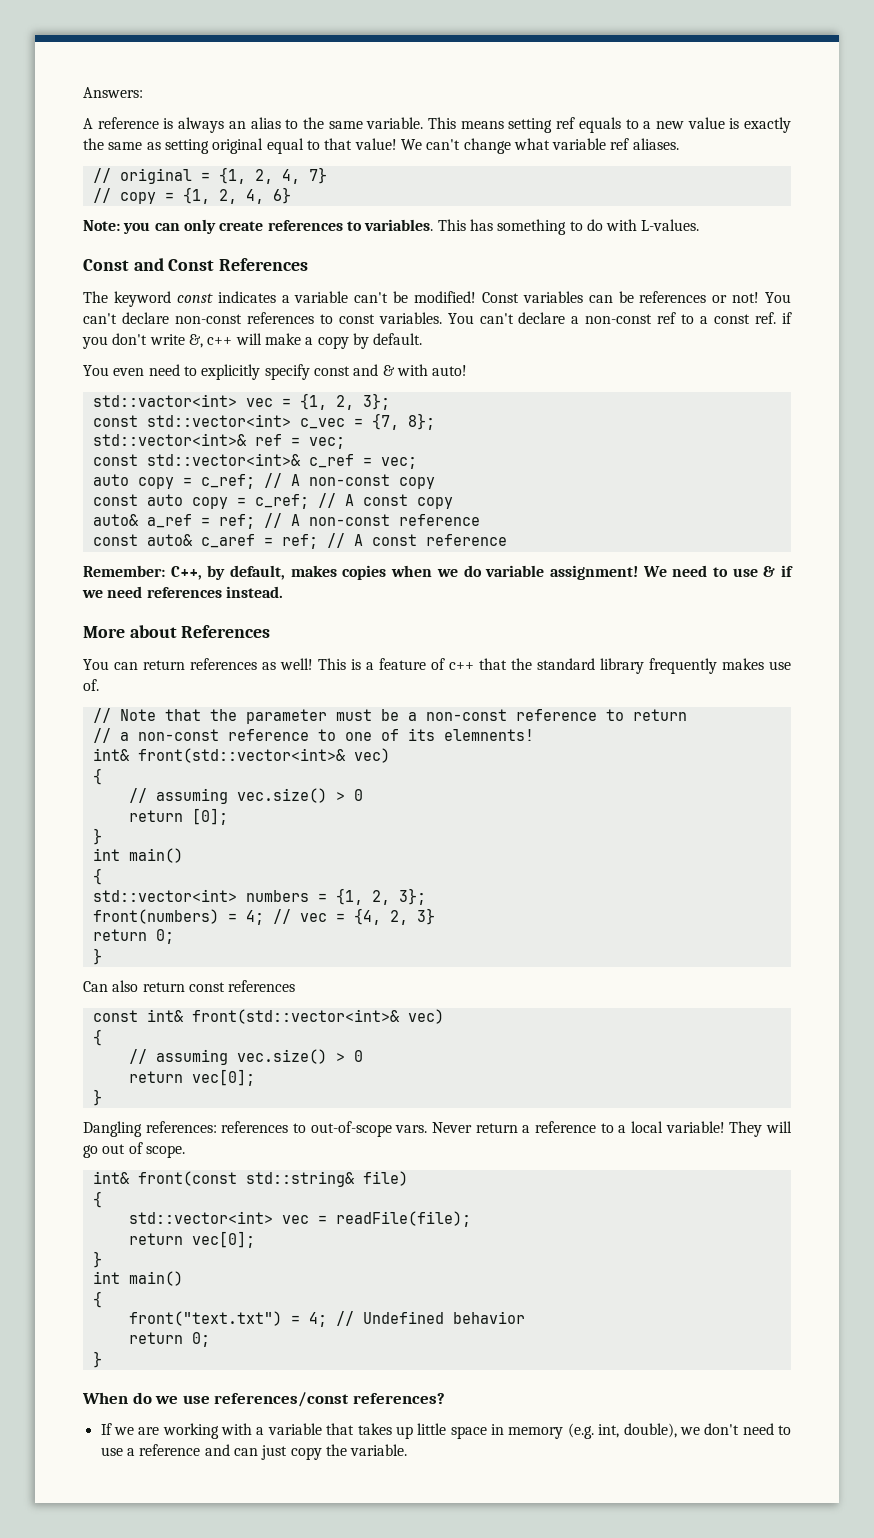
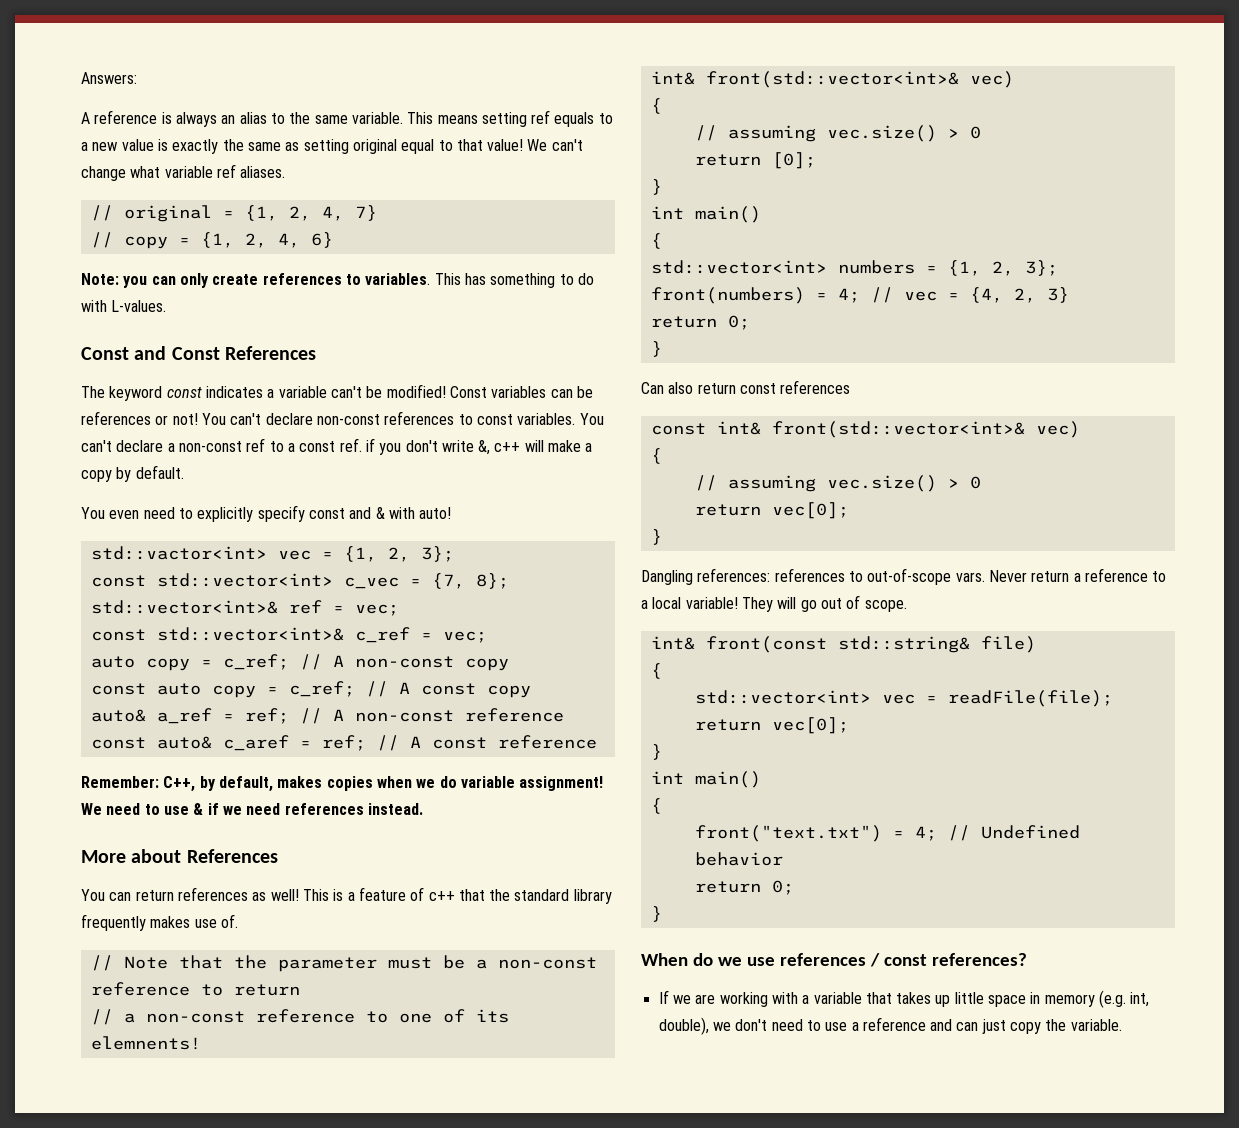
- When do we use references/const references?
+ When do we use references / const references?

